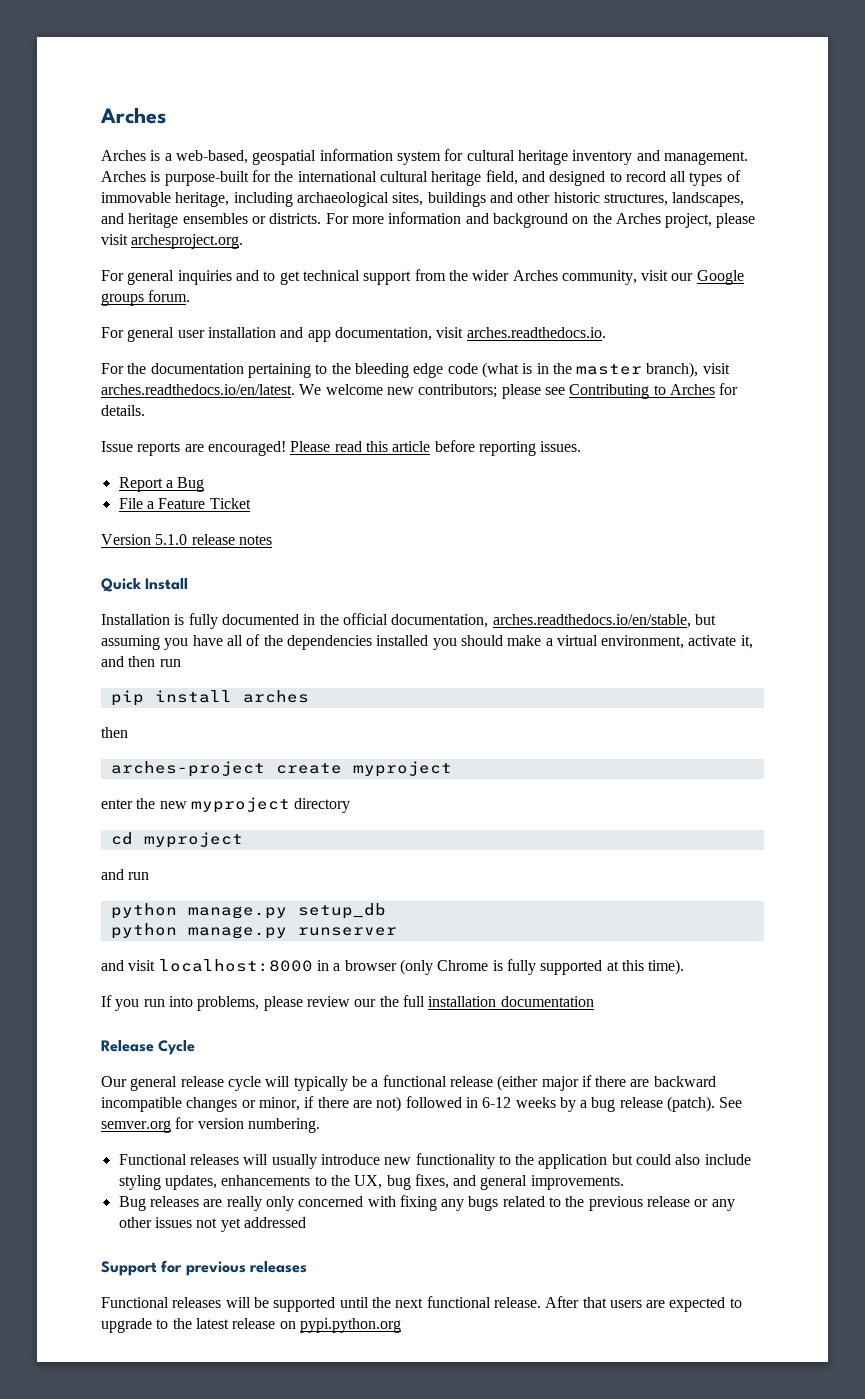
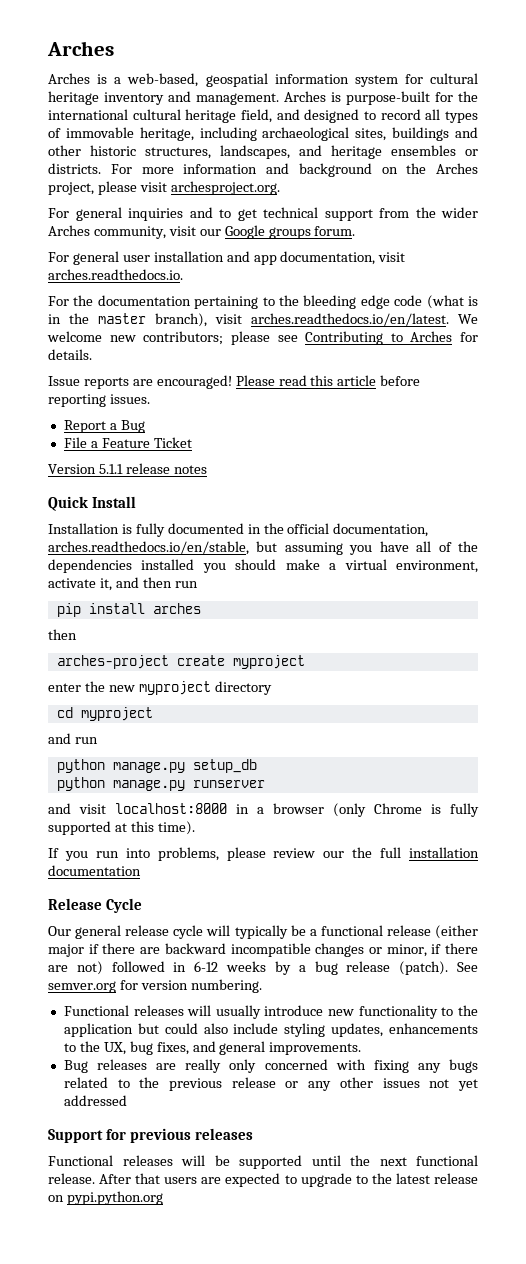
- Version 5.1.0 release notes
+ Version 5.1.1 release notes

